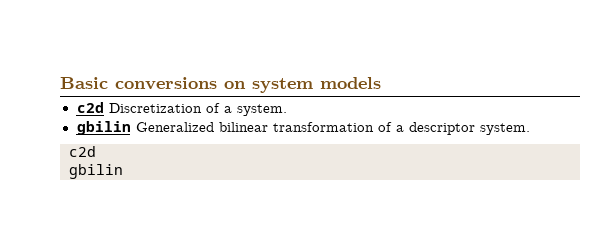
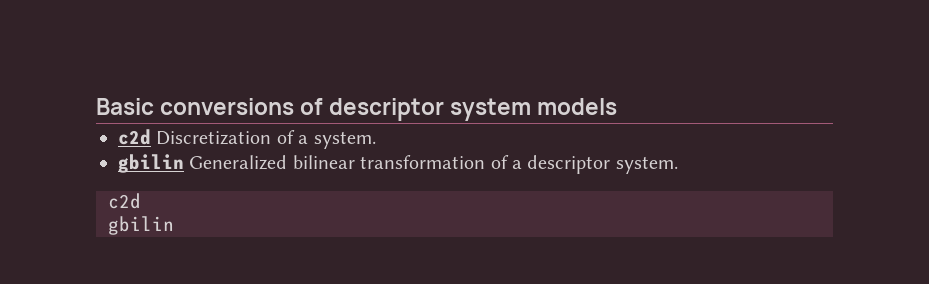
- Basic conversions on system models
+ Basic conversions of descriptor system models

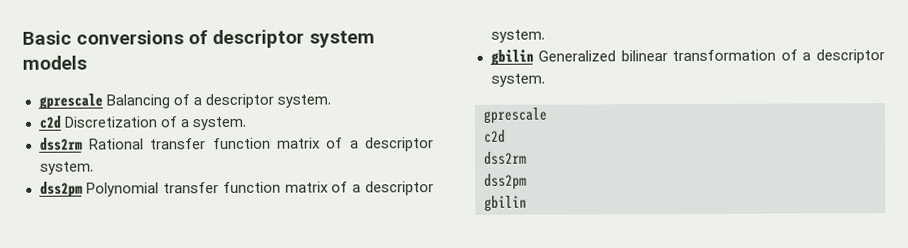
+ gprescale Balancing of a descriptor system.
+ dss2rm Rational transfer function matrix of a descriptor system.
+ dss2pm Polynomial transfer function matrix of a descriptor system.
  gbilin Generalized bilinear transformation of a descriptor system.
+ gprescale
  c2d
+ dss2rm
+ dss2pm

